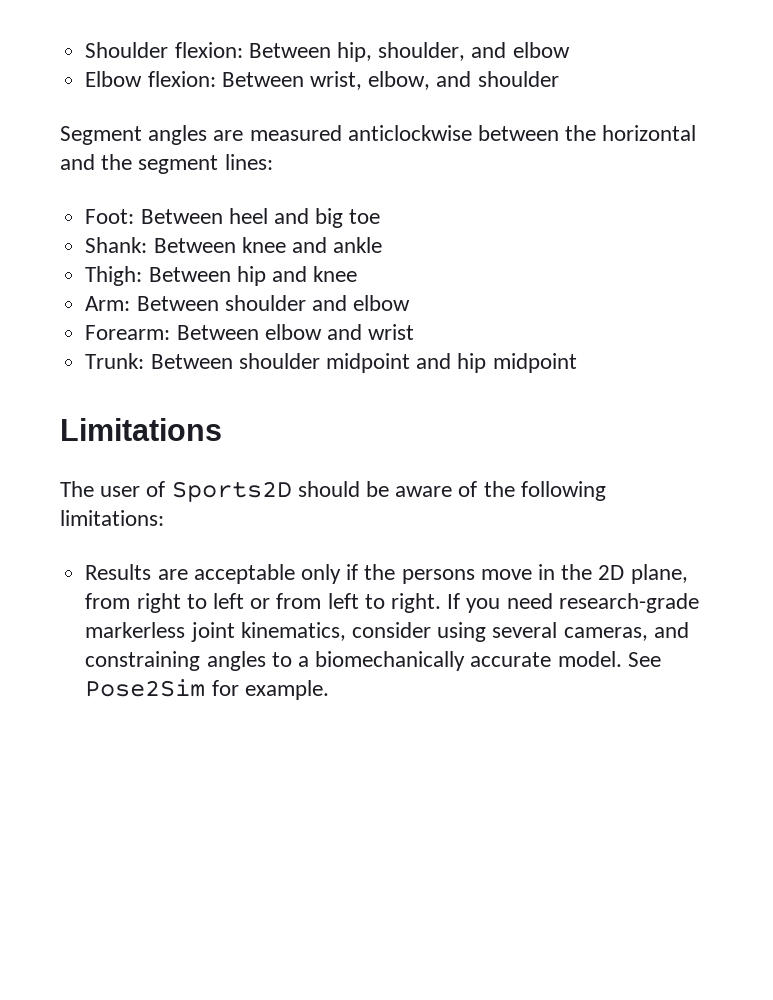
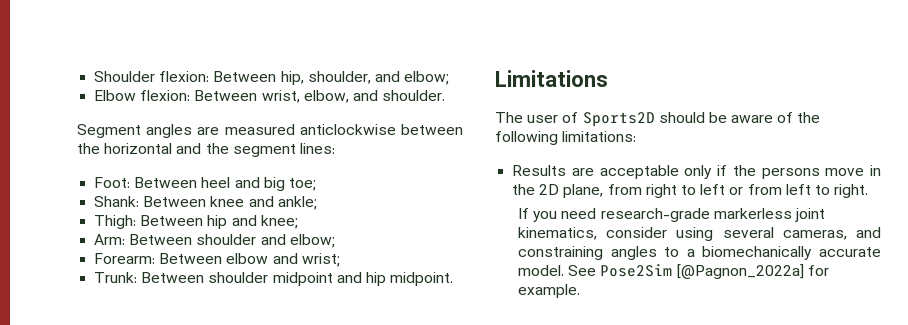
- Shoulder flexion: Between hip, shoulder, and elbow
+ Shoulder flexion: Between hip, shoulder, and elbow;
- Elbow flexion: Between wrist, elbow, and shoulder
+ Elbow flexion: Between wrist, elbow, and shoulder.
- Foot: Between heel and big toe
+ Foot: Between heel and big toe;
- Shank: Between knee and ankle
+ Shank: Between knee and ankle;
- Thigh: Between hip and knee
+ Thigh: Between hip and knee;
- Arm: Between shoulder and elbow
+ Arm: Between shoulder and elbow;
- Forearm: Between elbow and wrist
+ Forearm: Between elbow and wrist;
- Trunk: Between shoulder midpoint and hip midpoint
+ Trunk: Between shoulder midpoint and hip midpoint.
- Results are acceptable only if the persons move in the 2D plane, from right to left or from left to right. If you need research-grade markerless joint kinematics, consider using several cameras, and constraining angles to a biomechanically accurate model.
+ Results are acceptable only if the persons move in the 2D plane, from right to left or from left to right.
+ If you need research-grade markerless joint kinematics, consider using several cameras, and constraining angles to a biomechanically accurate model.
- See Pose2Sim for example.
+ See Pose2Sim [@Pagnon_2022a] for example.

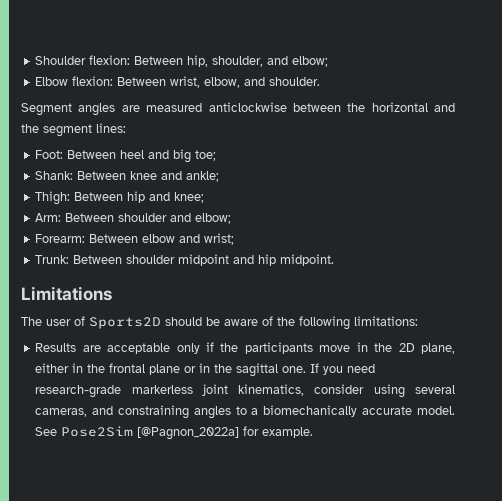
- Results are acceptable only if the persons move in the 2D plane, from right to left or from left to right.
- If you need research-grade markerless joint kinematics, consider using several cameras, and constraining angles to a biomechanically accurate model.
+ Results are acceptable only if the participants move in the 2D plane, either in the frontal plane or in the sagittal one. If you need research-grade markerless joint kinematics, consider using several cameras, and constraining angles to a biomechanically accurate model.

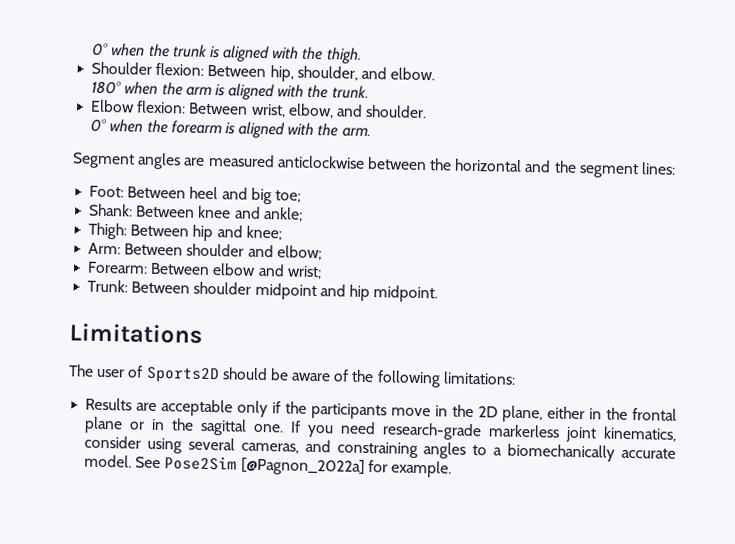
+ 0° when the trunk is aligned with the thigh.
- Shoulder flexion: Between hip, shoulder, and elbow;
+ Shoulder flexion: Between hip, shoulder, and elbow.
+ 180° when the arm is aligned with the trunk.
+ 0° when the forearm is aligned with the arm.

